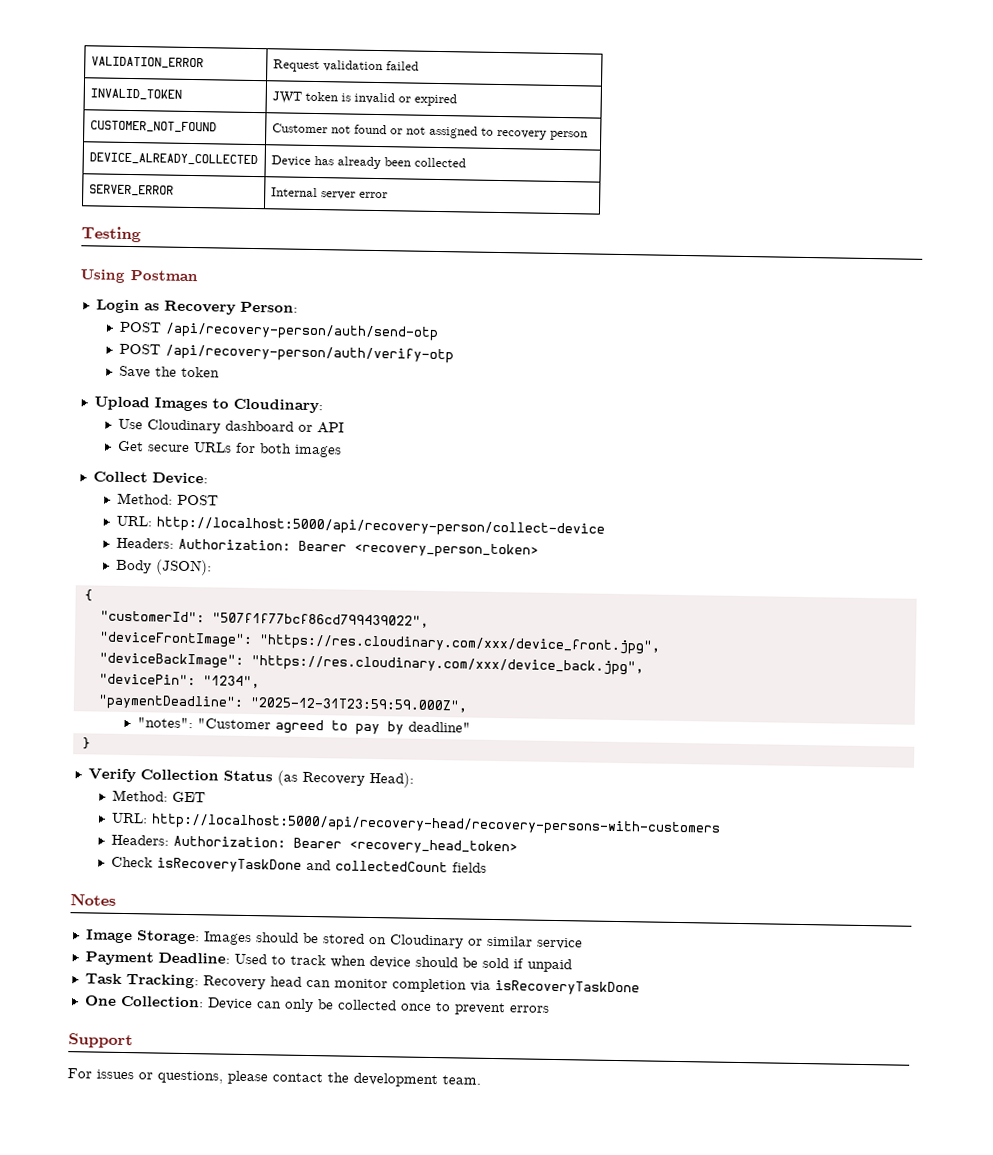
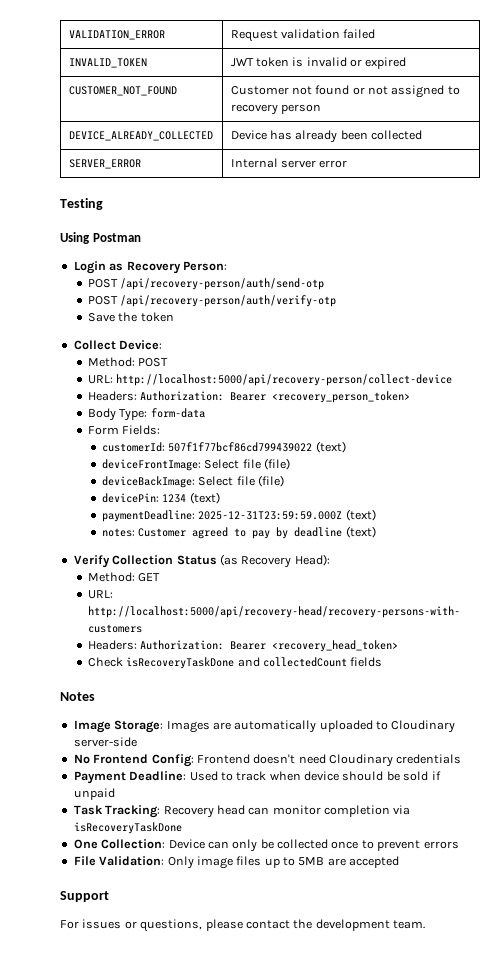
- Upload Images to Cloudinary:
- Use Cloudinary dashboard or API
- Get secure URLs for both images
- Body (JSON):
- {
- "customerId": "507f1f77bcf86cd799439022",
- "deviceFrontImage": "https://res.cloudinary.com/xxx/device_front.jpg",
- "deviceBackImage": "https://res.cloudinary.com/xxx/device_back.jpg",
- "devicePin": "1234",
- "paymentDeadline": "2025-12-31T23:59:59.000Z",
- "notes": "Customer agreed to pay by deadline"
- }
+ Body Type: form-data
+ Form Fields:
+ customerId: 507f1f77bcf86cd799439022 (text)
+ deviceFrontImage: Select file (file)
+ deviceBackImage: Select file (file)
+ devicePin: 1234 (text)
+ paymentDeadline: 2025-12-31T23:59:59.000Z (text)
+ notes: Customer agreed to pay by deadline (text)
- Image Storage: Images should be stored on Cloudinary or similar service
+ Image Storage: Images are automatically uploaded to Cloudinary server-side
+ No Frontend Config: Frontend doesn't need Cloudinary credentials
+ File Validation: Only image files up to 5MB are accepted

